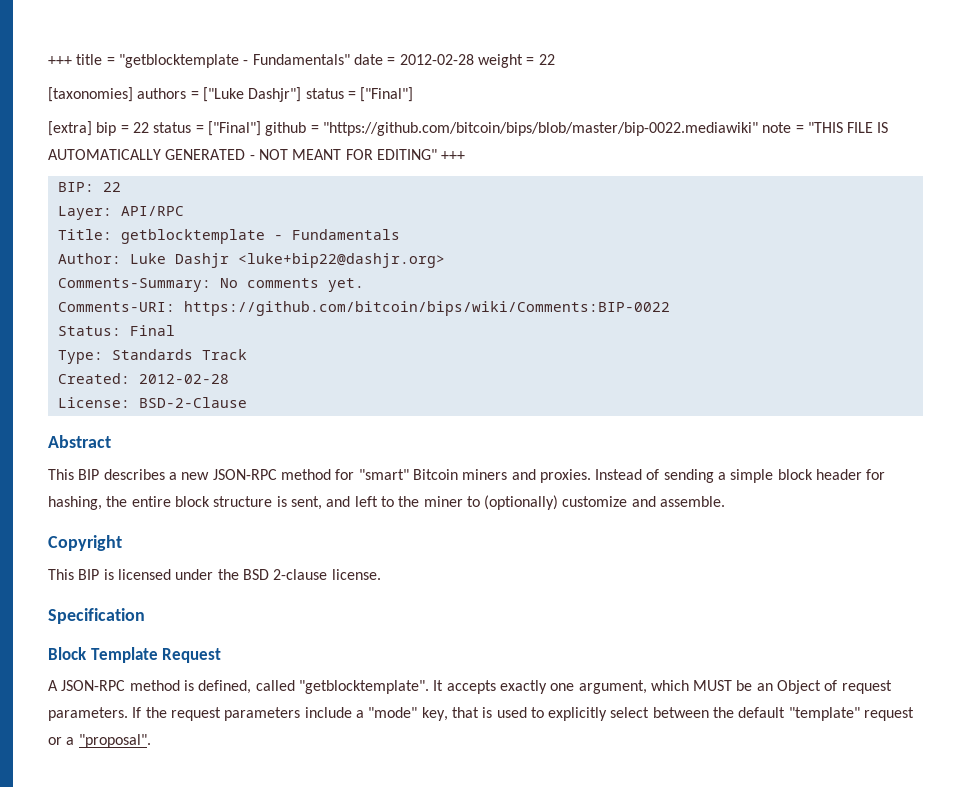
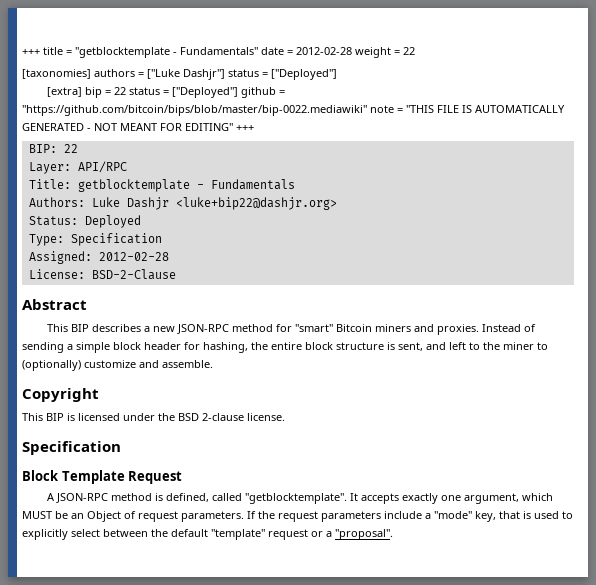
- [taxonomies] authors = ["Luke Dashjr"] status = ["Final"]
+ [taxonomies] authors = ["Luke Dashjr"] status = ["Deployed"]
- [extra] bip = 22 status = ["Final"] github = "https://github.com/bitcoin/bips/blob/master/bip-0022.mediawiki" note = "THIS FILE IS AUTOMATICALLY GENERATED - NOT MEANT FOR EDITING" +++
+ [extra] bip = 22 status = ["Deployed"] github = "https://github.com/bitcoin/bips/blob/master/bip-0022.mediawiki" note = "THIS FILE IS AUTOMATICALLY GENERATED - NOT MEANT FOR EDITING" +++
- Author: Luke Dashjr <luke+bip22@dashjr.org>
+ Authors: Luke Dashjr <luke+bip22@dashjr.org>
- Comments-Summary: No comments yet.
- Comments-URI: https://github.com/bitcoin/bips/wiki/Comments:BIP-0022
- Status: Final
+ Status: Deployed
- Type: Standards Track
- Created: 2012-02-28
+ Type: Specification
+ Assigned: 2012-02-28

